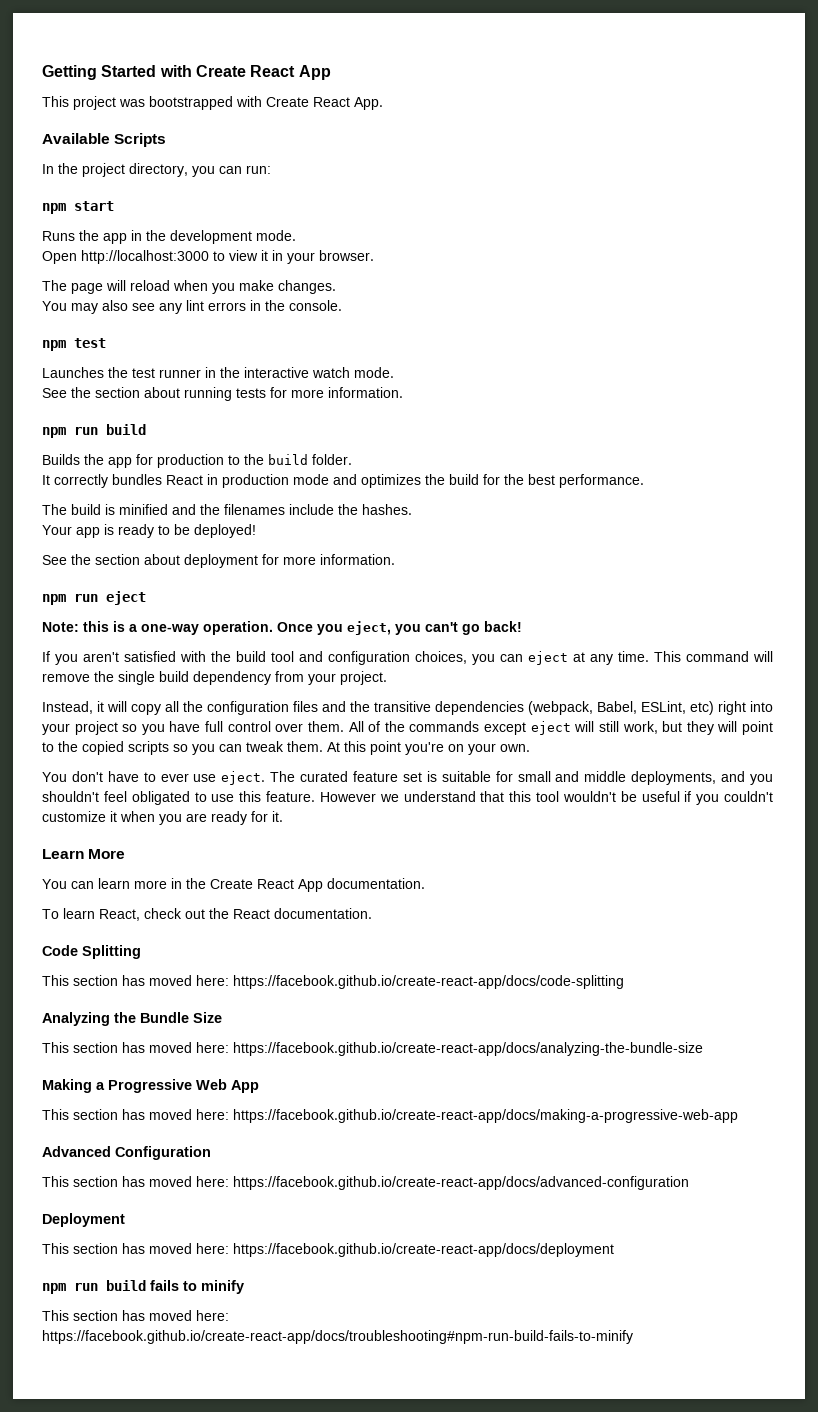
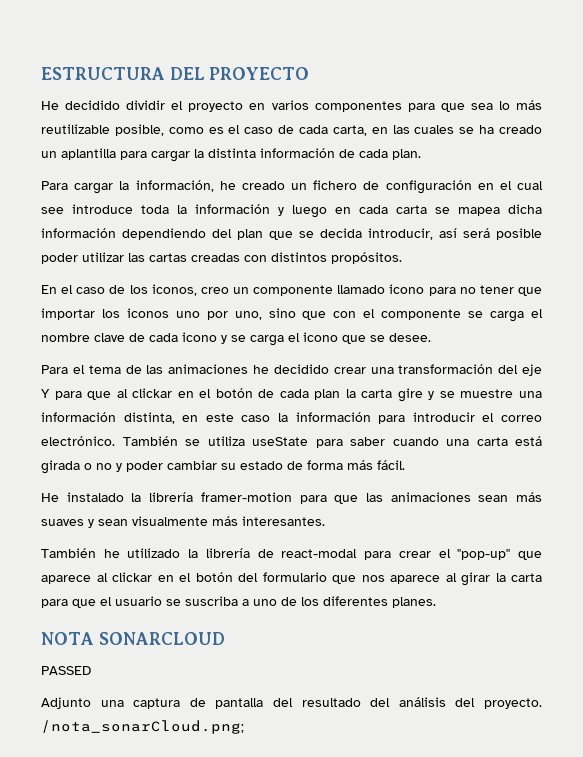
- Getting Started with Create React App
- This project was bootstrapped with Create React App.
- Available Scripts
- In the project directory, you can run:
- npm start
- Runs the app in the development mode.
- Open http://localhost:3000 to view it in your browser.
- The page will reload when you make changes.
- You may also see any lint errors in the console.
- npm test
- Launches the test runner in the interactive watch mode.
- See the section about running tests for more information.
- npm run build
- Builds the app for production to the build folder.
- It correctly bundles React in production mode and optimizes the build for the best performance.
- The build is minified and the filenames include the hashes.
- Your app is ready to be deployed!
- See the section about deployment for more information.
- npm run eject
- Note: this is a one-way operation. Once you eject, you can't go back!
- If you aren't satisfied with the build tool and configuration choices, you can eject at any time. This command will remove the single build dependency from your project.
- Instead, it will copy all the configuration files and the transitive dependencies (webpack, Babel, ESLint, etc) right into your project so you have full control over them. All of the commands except eject will still work, but they will point to the copied scripts so you can tweak them. At this point you're on your own.
- You don't have to ever use eject. The curated feature set is suitable for small and middle deployments, and you shouldn't feel obligated to use this feature. However we understand that this tool wouldn't be useful if you couldn't customize it when you are ready for it.
- Learn More
- You can learn more in the Create React App documentation.
- To learn React, check out the React documentation.
- Code Splitting
- This section has moved here: https://facebook.github.io/create-react-app/docs/code-splitting
- Analyzing the Bundle Size
- This section has moved here: https://facebook.github.io/create-react-app/docs/analyzing-the-bundle-size
- Making a Progressive Web App
- This section has moved here: https://facebook.github.io/create-react-app/docs/making-a-progressive-web-app
- Advanced Configuration
- This section has moved here: https://facebook.github.io/create-react-app/docs/advanced-configuration
- Deployment
- This section has moved here: https://facebook.github.io/create-react-app/docs/deployment
- npm run build fails to minify
- This section has moved here: https://facebook.github.io/create-react-app/docs/troubleshooting#npm-run-build-fails-to-minify
+ ESTRUCTURA DEL PROYECTO
+ He decidido dividir el proyecto en varios componentes para que sea lo más reutilizable posible, como es el caso de cada carta, en las cuales se ha creado un aplantilla para cargar la distinta información de cada plan.
+ Para cargar la información, he creado un fichero de configuración en el cual see introduce toda la información y luego en cada carta se mapea dicha información dependiendo del plan que se decida introducir, así será posible poder utilizar las cartas creadas con distintos propósitos.
+ En el caso de los iconos, creo un componente llamado icono para no tener que importar los iconos uno por uno, sino que con el componente se carga el nombre clave de cada icono y se carga el icono que se desee.
+ Para el tema de las animaciones he decidido crear una transformación del eje Y para que al clickar en el botón de cada plan la carta gire y se muestre una información distinta, en este caso la información para introducir el correo electrónico. También se utiliza useState para saber cuando una carta está girada o no y poder cambiar su estado de forma más fácil.
+ He instalado la librería framer-motion para que las animaciones sean más suaves y sean visualmente más interesantes.
+ También he utilizado la librería de react-modal para crear el "pop-up" que aparece al clickar en el botón del formulario que nos aparece al girar la carta para que el usuario se suscriba a uno de los diferentes planes.
+ NOTA SONARCLOUD
+ PASSED
+ Adjunto una captura de pantalla del resultado del análisis del proyecto. /nota_sonarCloud.png;

